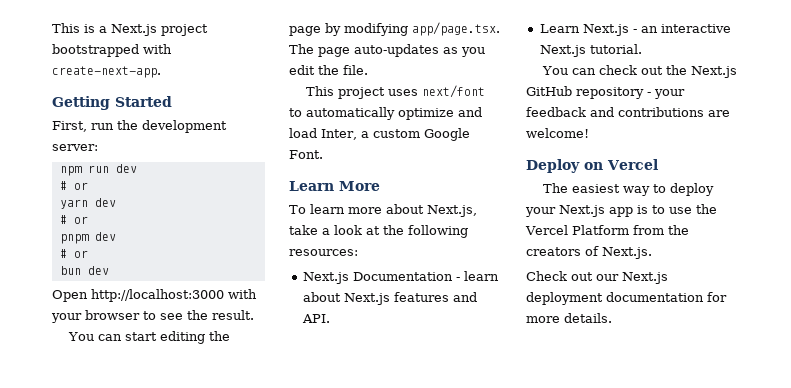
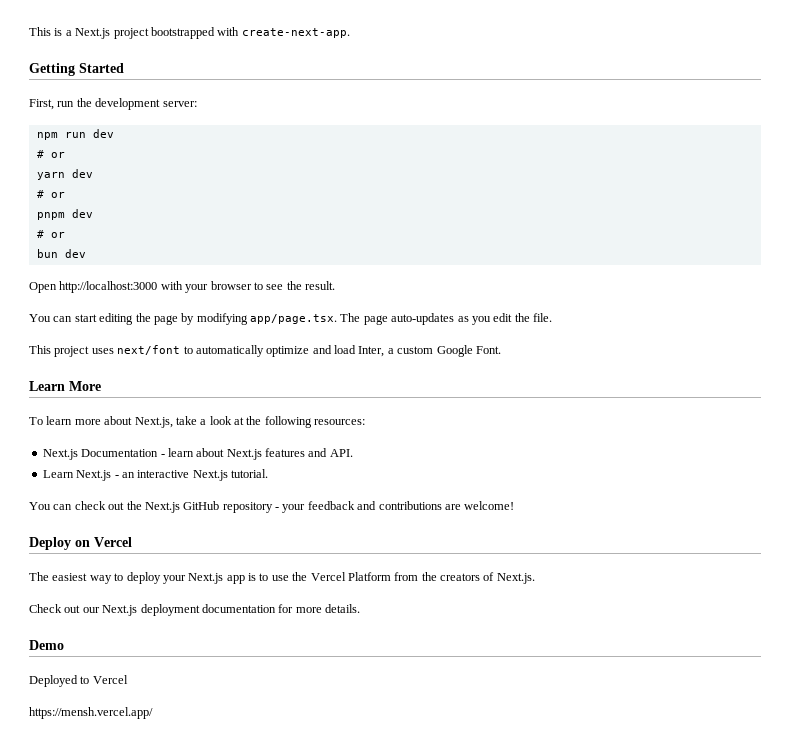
+ Demo
+ Deployed to Vercel
+ https://mensh.vercel.app/

